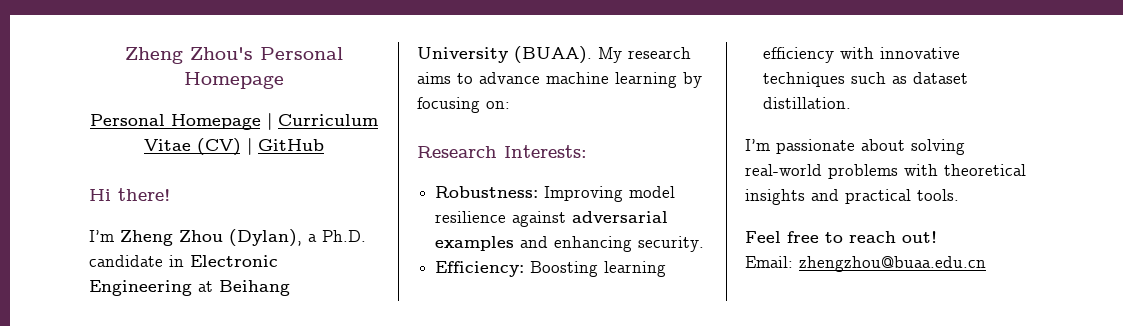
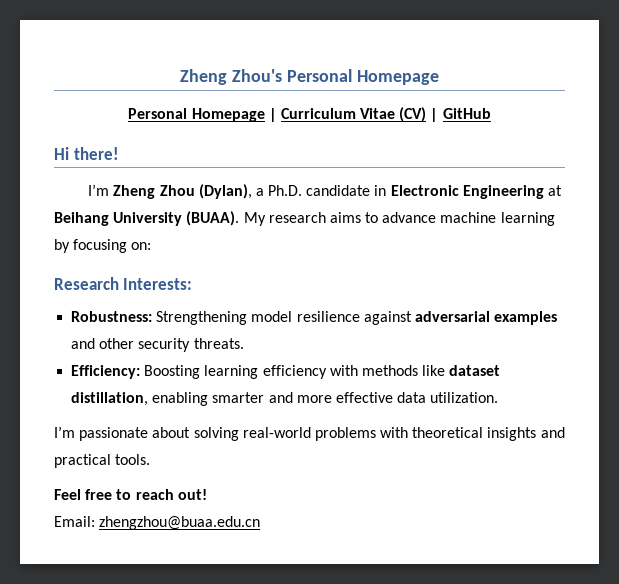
- Robustness: Improving model resilience against adversarial examples and enhancing security.
+ Robustness: Strengthening model resilience against adversarial examples and other security threats.
- Efficiency: Boosting learning efficiency with innovative techniques such as dataset distillation.
+ Efficiency: Boosting learning efficiency with methods like dataset distillation, enabling smarter and more effective data utilization.

